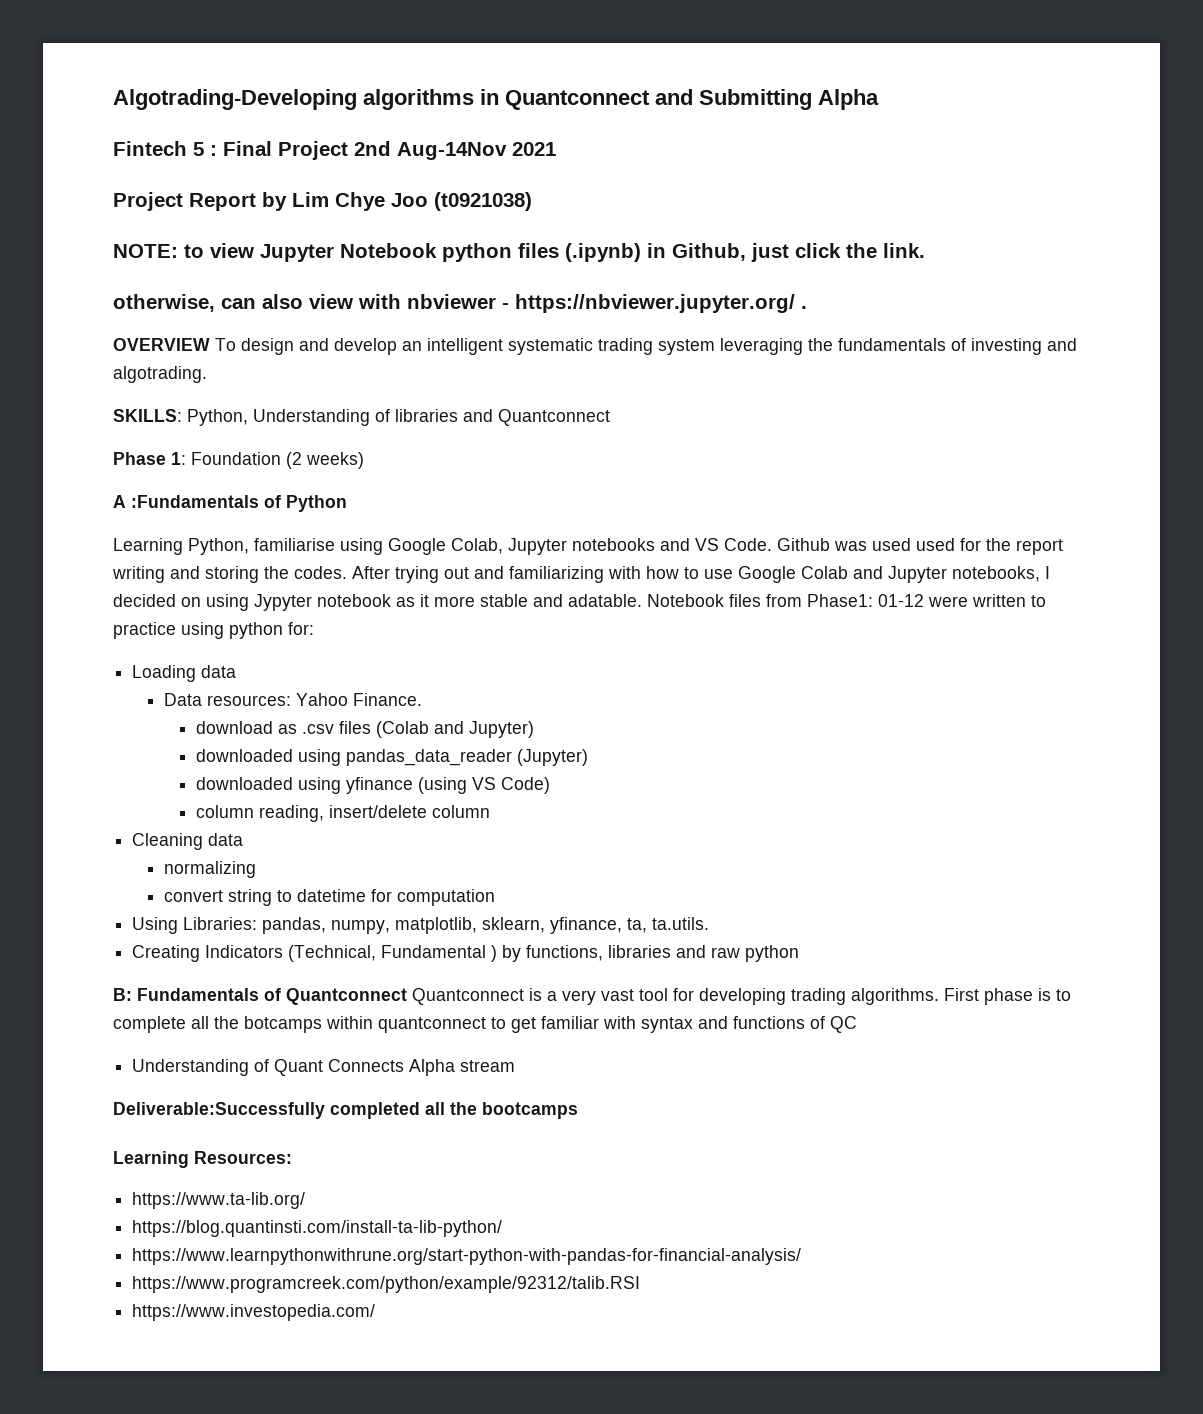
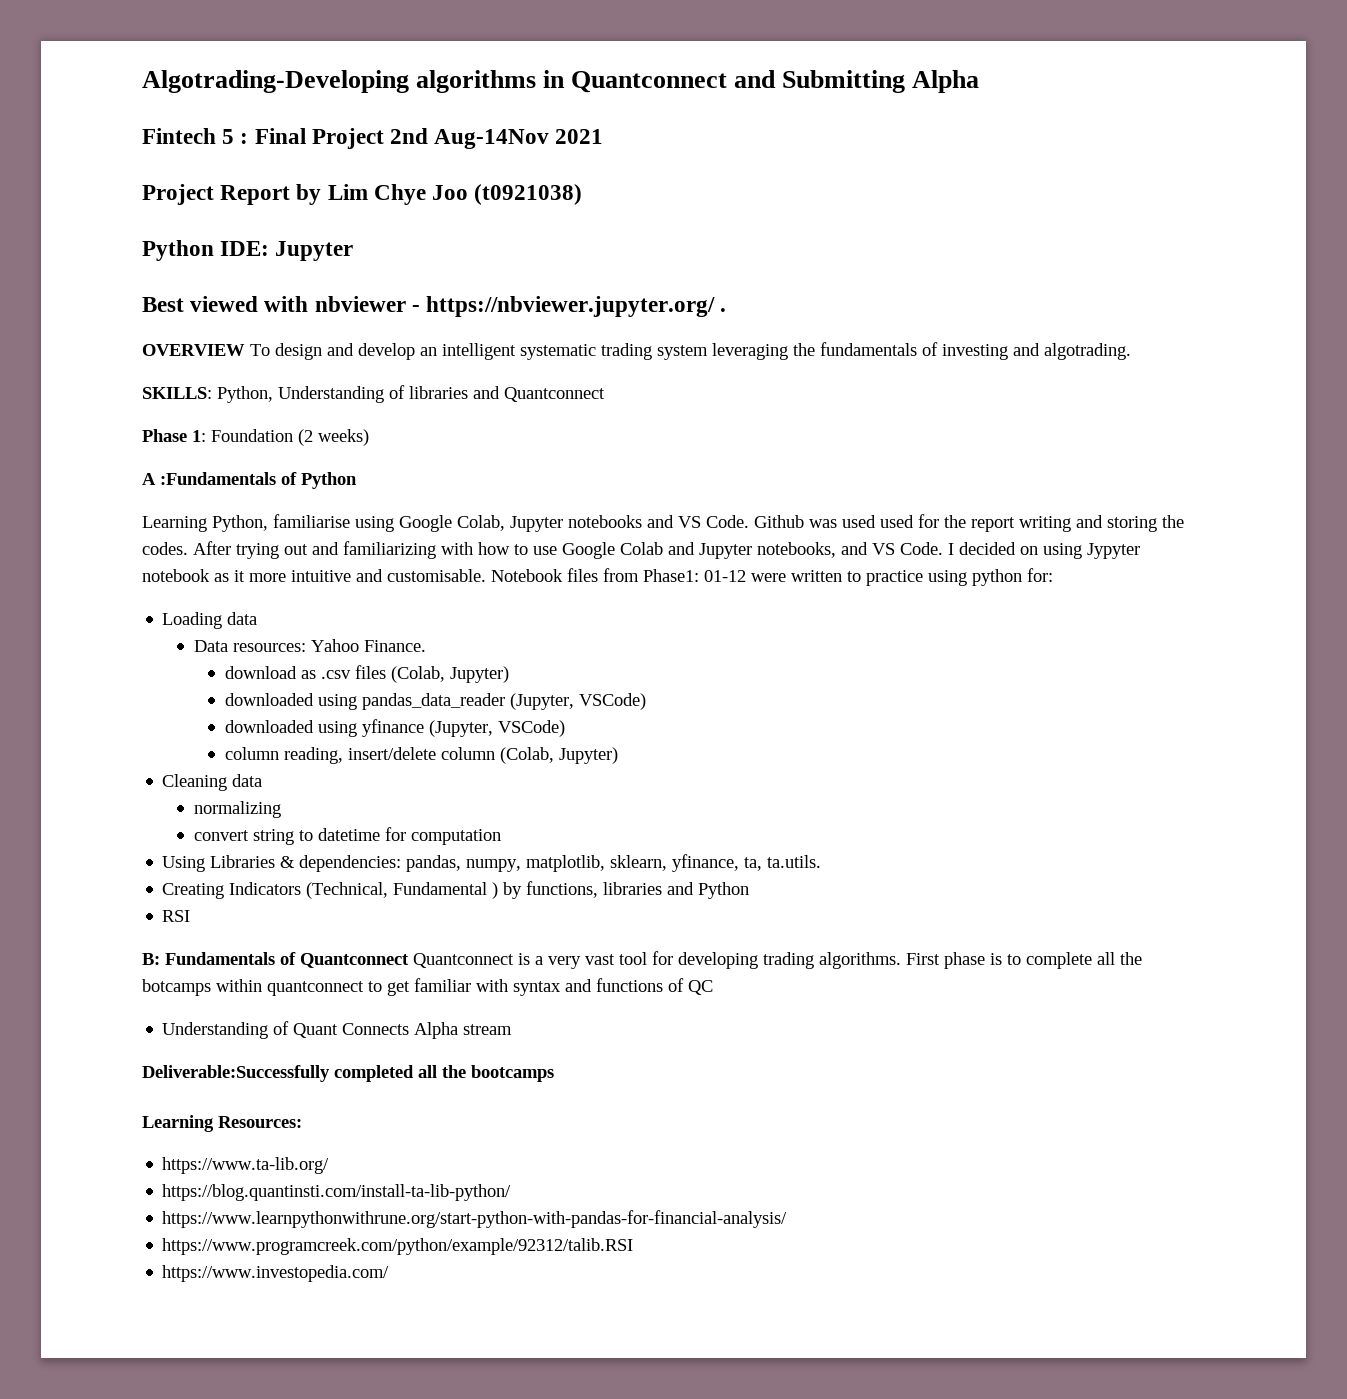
- NOTE: to view Jupyter Notebook python files (.ipynb) in Github, just click the link.
- otherwise, can also view with nbviewer - https://nbviewer.jupyter.org/ .
+ Python IDE: Jupyter
+ Best viewed with nbviewer - https://nbviewer.jupyter.org/ .
- After trying out and familiarizing with how to use Google Colab and Jupyter notebooks, I decided on using Jypyter notebook as it more stable and adatable.
+ After trying out and familiarizing with how to use Google Colab and Jupyter notebooks, and VS Code. I decided on using Jypyter notebook as it more intuitive and customisable.
- download as .csv files (Colab and Jupyter)
+ download as .csv files (Colab, Jupyter)
- downloaded using pandas_data_reader (Jupyter)
+ downloaded using pandas_data_reader (Jupyter, VSCode)
- downloaded using yfinance (using VS Code)
+ downloaded using yfinance (Jupyter, VSCode)
- column reading, insert/delete column
+ column reading, insert/delete column (Colab, Jupyter)
- Using Libraries: pandas, numpy, matplotlib, sklearn, yfinance, ta, ta.utils.
+ Using Libraries & dependencies: pandas, numpy, matplotlib, sklearn, yfinance, ta, ta.utils.
- Creating Indicators (Technical, Fundamental ) by functions, libraries and raw python
+ Creating Indicators (Technical, Fundamental ) by functions, libraries and Python
+ RSI

